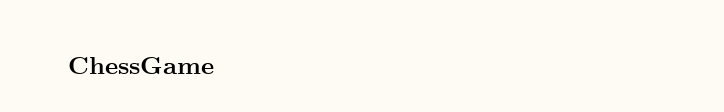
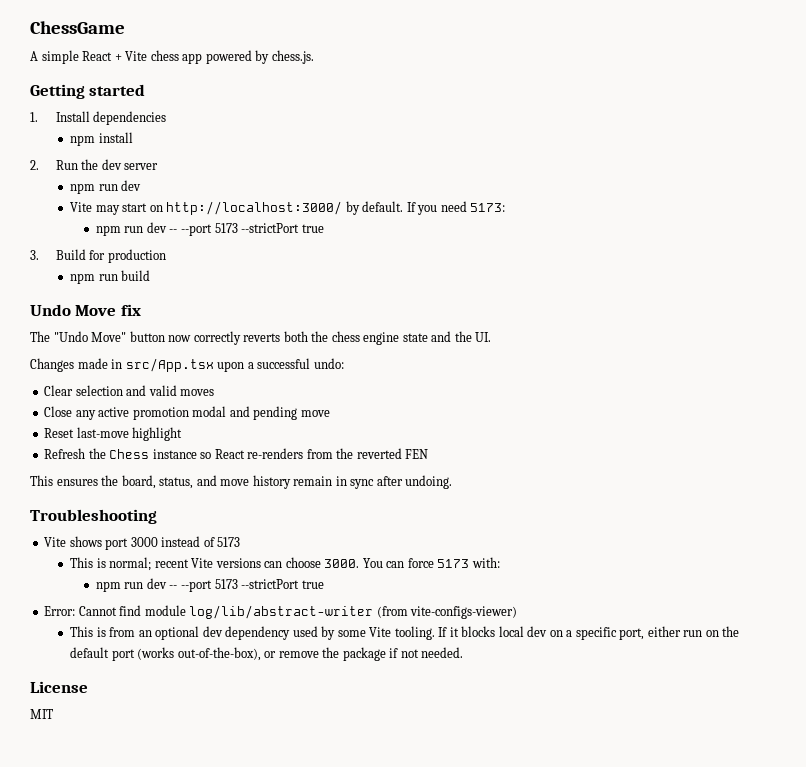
+ A simple React + Vite chess app powered by chess.js.
+ Getting started
+ 1. Install dependencies
+ npm install
+ 2. Run the dev server
+ npm run dev
+ Vite may start on http://localhost:3000/ by default. If you need 5173:
+ npm run dev -- --port 5173 --strictPort true
+ 3. Build for production
+ npm run build
+ Undo Move fix
+ The "Undo Move" button now correctly reverts both the chess engine state and the UI.
+ Changes made in src/App.tsx upon a successful undo:
+ Clear selection and valid moves
+ Close any active promotion modal and pending move
+ Reset last-move highlight
+ Refresh the Chess instance so React re-renders from the reverted FEN
+ This ensures the board, status, and move history remain in sync after undoing.
+ Troubleshooting
+ Vite shows port 3000 instead of 5173
+ This is normal; recent Vite versions can choose 3000. You can force 5173 with:
+ npm run dev -- --port 5173 --strictPort true
+ Error: Cannot find module log/lib/abstract-writer (from vite-configs-viewer)
+ This is from an optional dev dependency used by some Vite tooling. If it blocks local dev on a specific port, either run on the default port (works out-of-the-box), or remove the package if not needed.
+ License
+ MIT

